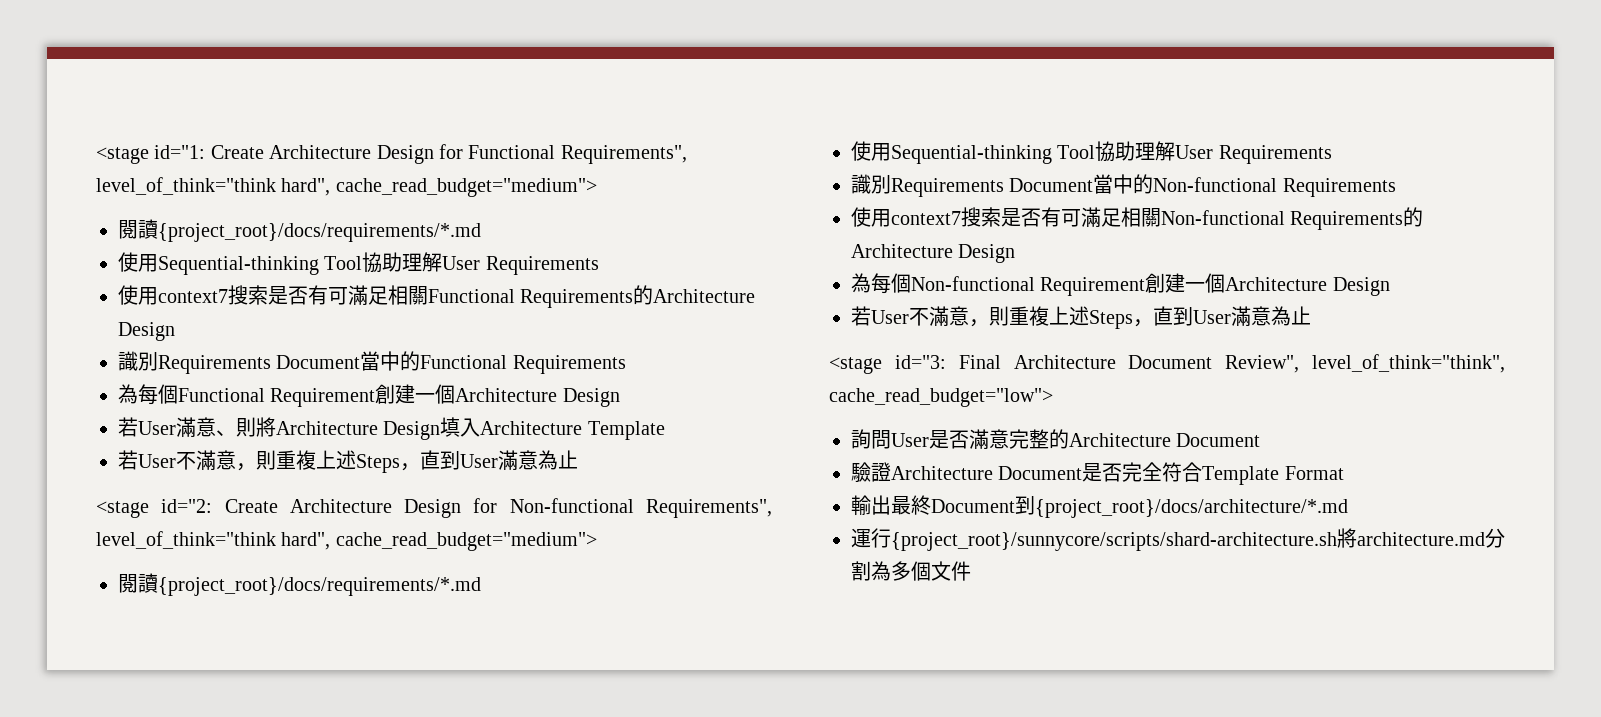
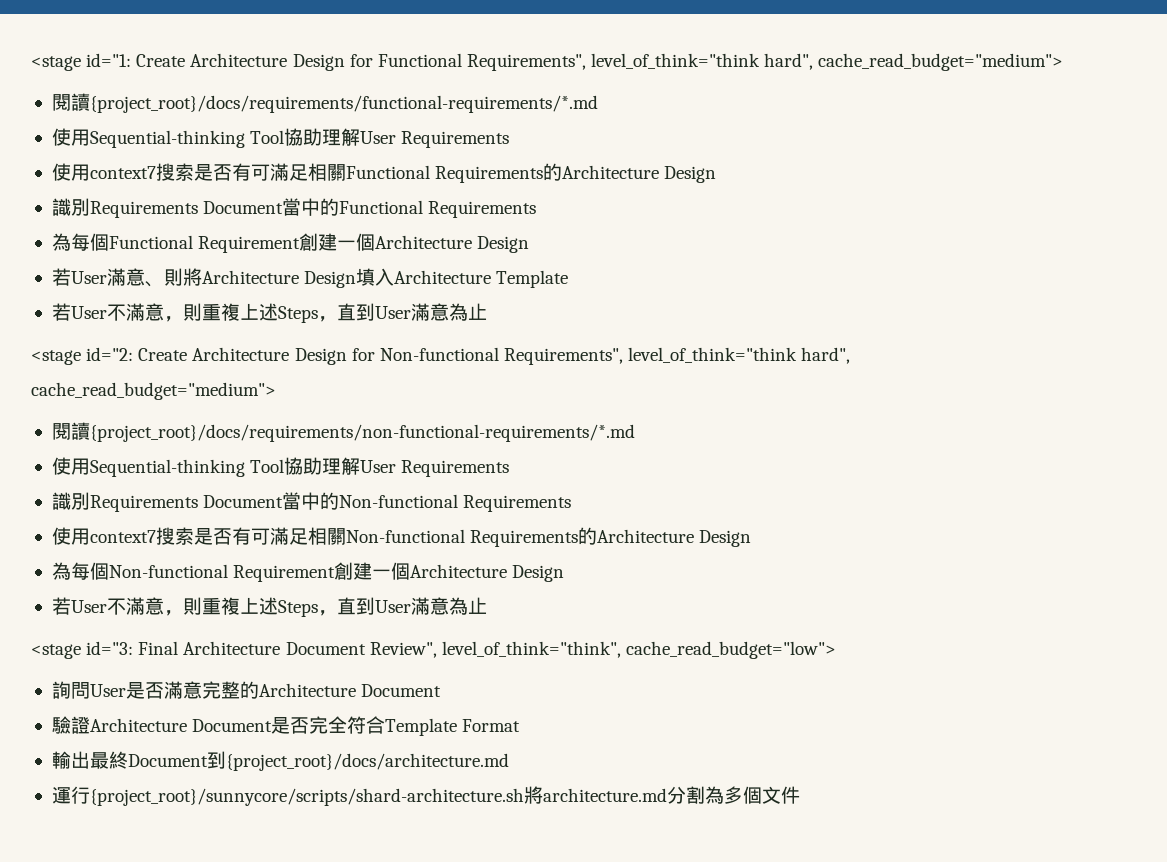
  <stage id="1: Create Architecture Design for Functional Requirements", level_of_think="think hard", cache_read_budget="medium">
- 閱讀{project_root}/docs/requirements/*.md
+ 閱讀{project_root}/docs/requirements/functional-requirements/*.md
  <stage id="2: Create Architecture Design for Non-functional Requirements", level_of_think="think hard", cache_read_budget="medium">
- 閱讀{project_root}/docs/requirements/*.md
+ 閱讀{project_root}/docs/requirements/non-functional-requirements/*.md
- 輸出最終Document到{project_root}/docs/architecture/*.md
+ 輸出最終Document到{project_root}/docs/architecture.md

